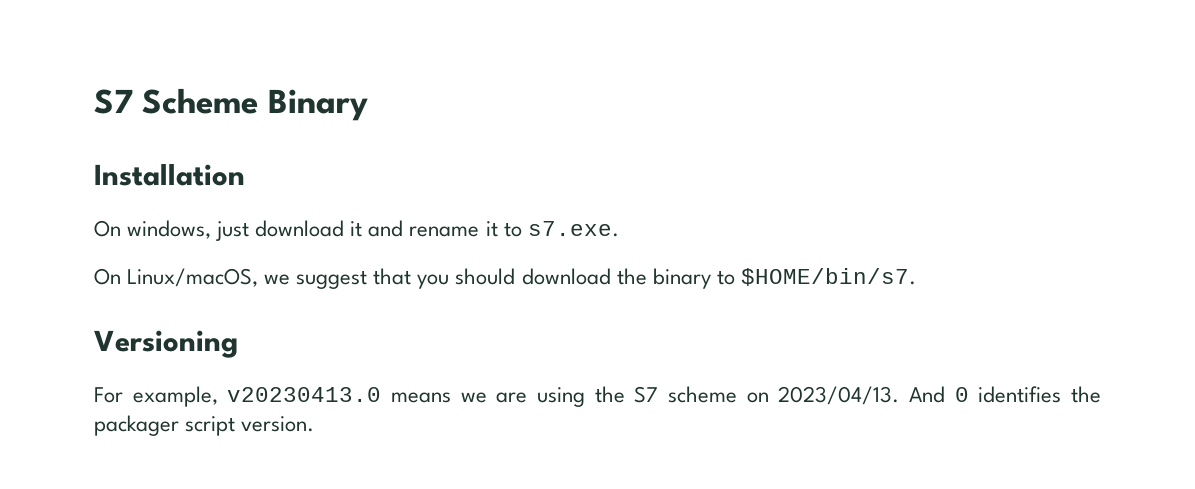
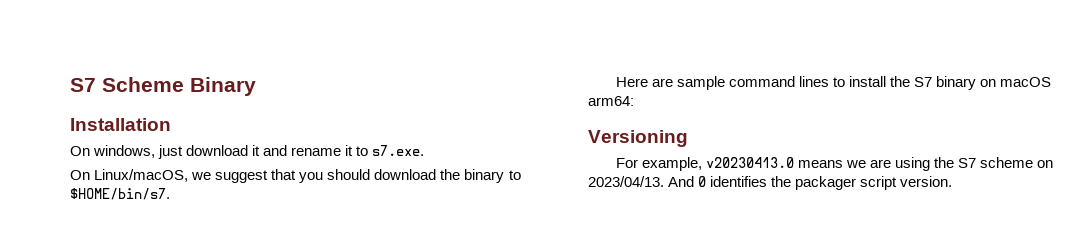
+ Here are sample command lines to install the S7 binary on macOS arm64:

